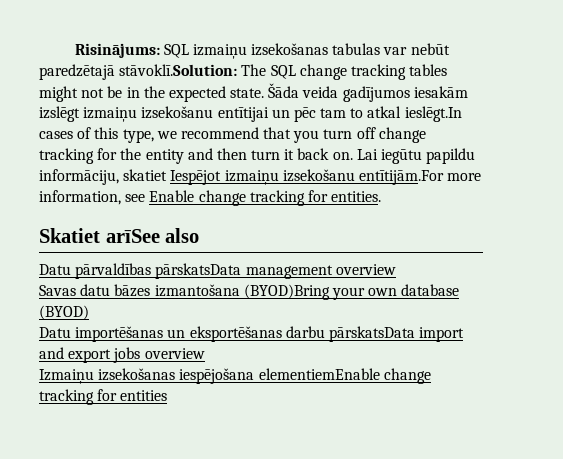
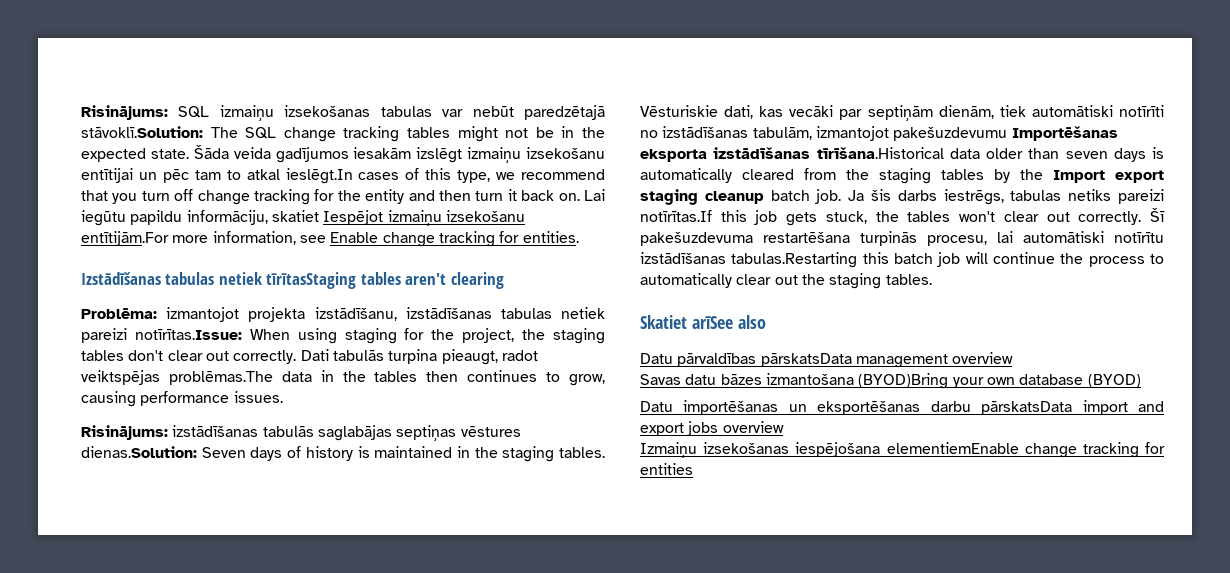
+ Izstādīšanas tabulas netiek tīrītasStaging tables aren't clearing
+ Problēma: izmantojot projekta izstādīšanu, izstādīšanas tabulas netiek pareizi notīrītas.Issue: When using staging for the project, the staging tables don't clear out correctly. Dati tabulās turpina pieaugt, radot veiktspējas problēmas.The data in the tables then continues to grow, causing performance issues.
+ Risinājums: izstādīšanas tabulās saglabājas septiņas vēstures dienas.Solution: Seven days of history is maintained in the staging tables. Vēsturiskie dati, kas vecāki par septiņām dienām, tiek automātiski notīrīti no izstādīšanas tabulām, izmantojot pakešuzdevumu Importēšanas eksporta izstādīšanas tīrīšana.Historical data older than seven days is automatically cleared from the staging tables by the Import export staging cleanup batch job. Ja šis darbs iestrēgs, tabulas netiks pareizi notīrītas.If this job gets stuck, the tables won't clear out correctly. Šī pakešuzdevuma restartēšana turpinās procesu, lai automātiski notīrītu izstādīšanas tabulas.Restarting this batch job will continue the process to automatically clear out the staging tables.

